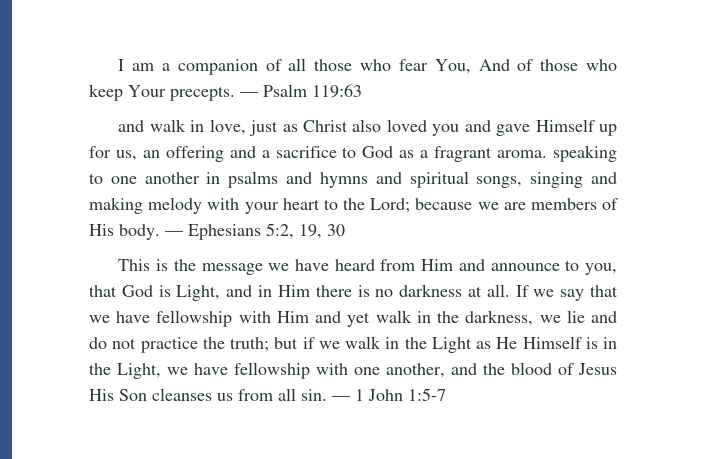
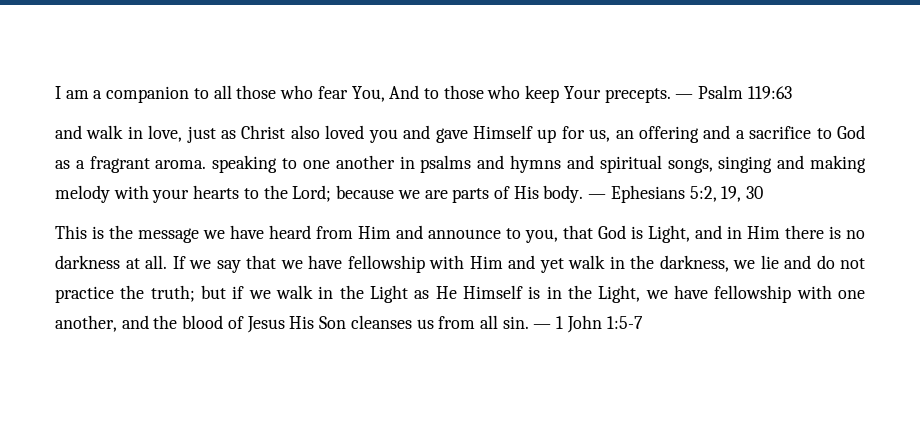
- I am a companion of all those who fear You, And of those who keep Your precepts.
+ I am a companion to all those who fear You, And to those who keep Your precepts.
- and walk in love, just as Christ also loved you and gave Himself up for us, an offering and a sacrifice to God as a fragrant aroma. speaking to one another in psalms and hymns and spiritual songs, singing and making melody with your heart to the Lord; because we are members of His body.
+ and walk in love, just as Christ also loved you and gave Himself up for us, an offering and a sacrifice to God as a fragrant aroma. speaking to one another in psalms and hymns and spiritual songs, singing and making melody with your hearts to the Lord; because we are parts of His body.

